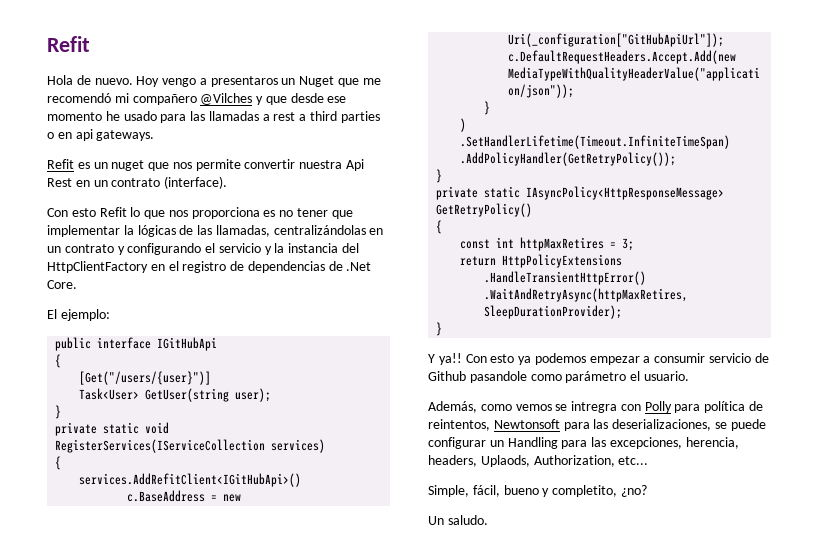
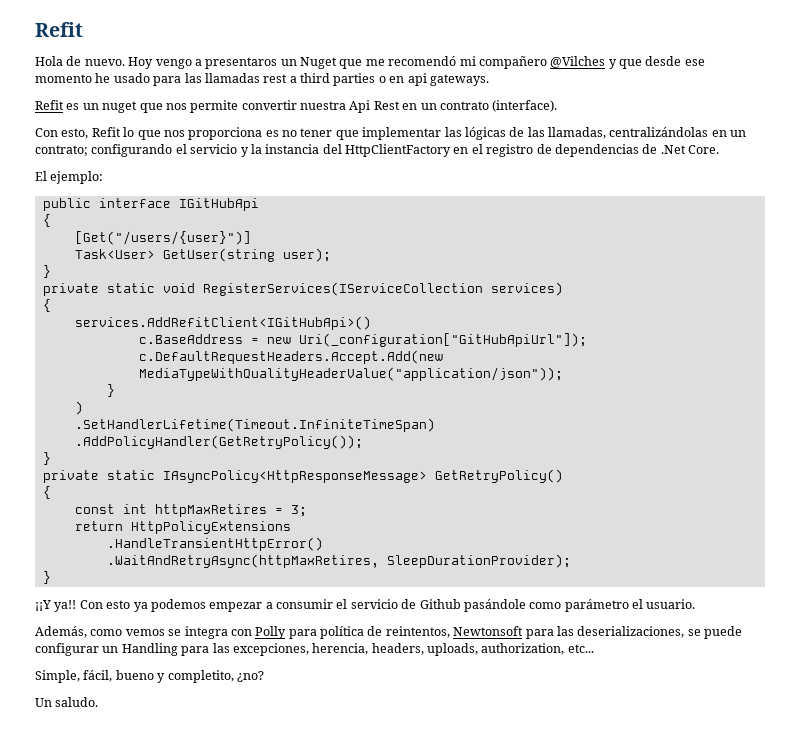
- Hoy vengo a presentaros un Nuget que me recomendó mi compañero @Vilches y que desde ese momento he usado para las llamadas a rest a third parties o en api gateways.
+ Hoy vengo a presentaros un Nuget que me recomendó mi compañero @Vilches y que desde ese momento he usado para las llamadas rest a third parties o en api gateways.
- Con esto Refit lo que nos proporciona es no tener que implementar la lógicas de las llamadas, centralizándolas en un contrato y configurando el servicio y la instancia del HttpClientFactory en el registro de dependencias de .Net Core.
+ Con esto, Refit lo que nos proporciona es no tener que implementar las lógicas de las llamadas, centralizándolas en un contrato; configurando el servicio y la instancia del HttpClientFactory en el registro de dependencias de .Net Core.
- Y ya!!
+ ¡¡Y ya!!
- Con esto ya podemos empezar a consumir servicio de Github pasandole como parámetro el usuario.
+ Con esto ya podemos empezar a consumir el servicio de Github pasándole como parámetro el usuario.
- Además, como vemos se intregra con Polly para política de reintentos, Newtonsoft para las deserializaciones, se puede configurar un Handling para las excepciones, herencia, headers, Uplaods, Authorization, etc...
+ Además, como vemos se integra con Polly para política de reintentos, Newtonsoft para las deserializaciones, se puede configurar un Handling para las excepciones, herencia, headers, uploads, authorization, etc...

